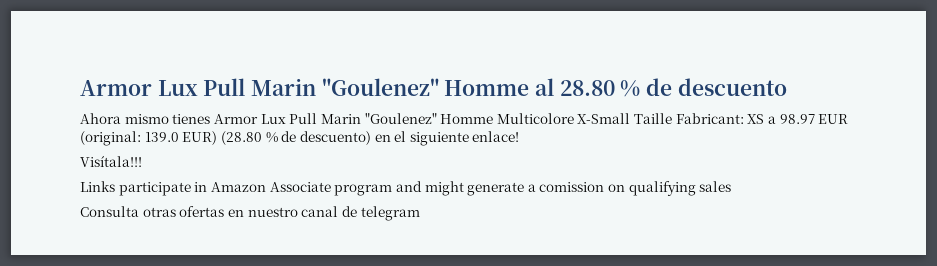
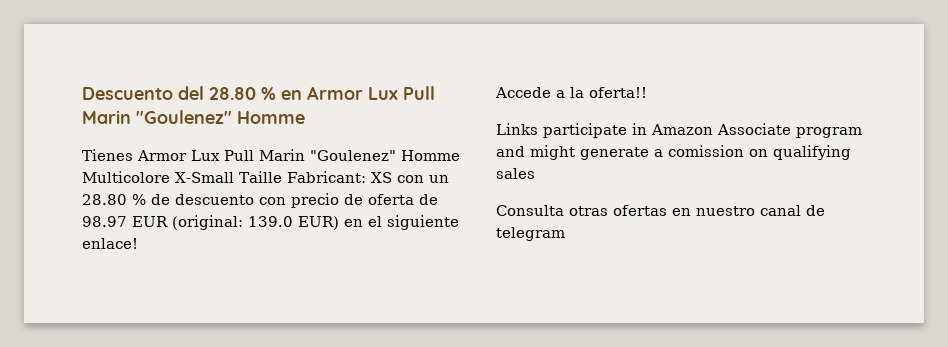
- Armor Lux Pull Marin "Goulenez" Homme al 28.80 % de descuento
- Ahora mismo tienes Armor Lux Pull Marin "Goulenez" Homme Multicolore X-Small Taille Fabricant: XS a 98.97 EUR (original: 139.0 EUR) (28.80 % de descuento) en el siguiente enlace!
+ Descuento del 28.80 % en Armor Lux Pull Marin "Goulenez" Homme
+ Tienes Armor Lux Pull Marin "Goulenez" Homme Multicolore X-Small Taille Fabricant: XS con un 28.80 % de descuento con precio de oferta de 98.97 EUR (original: 139.0 EUR) en el siguiente enlace!
- Visítala!!!
+ Accede a la oferta!!

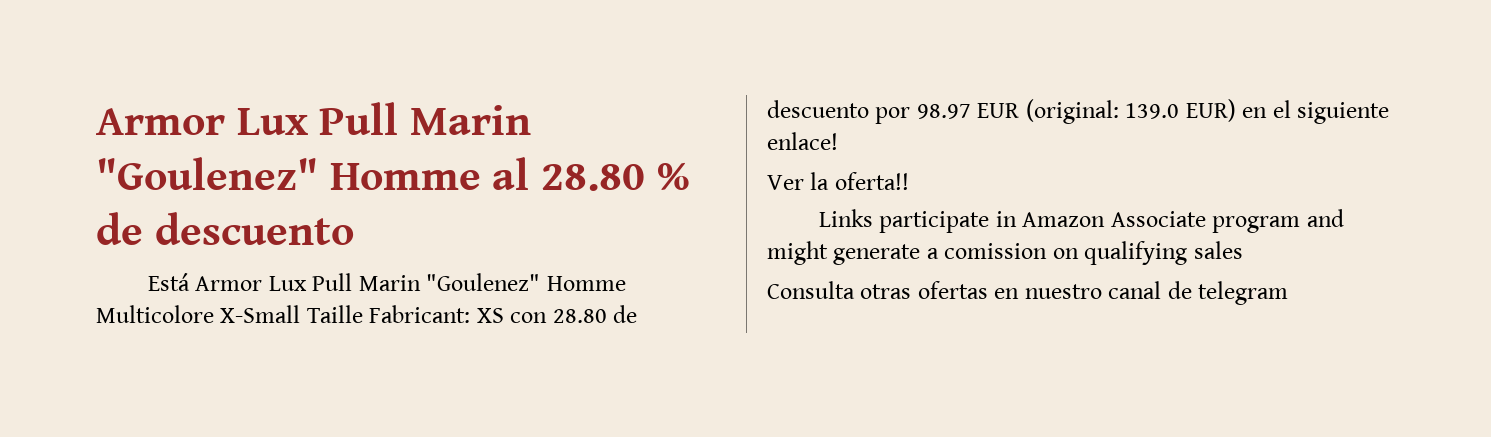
- Descuento del 28.80 % en Armor Lux Pull Marin "Goulenez" Homme
- Tienes Armor Lux Pull Marin "Goulenez" Homme Multicolore X-Small Taille Fabricant: XS con un 28.80 % de descuento con precio de oferta de 98.97 EUR (original: 139.0 EUR) en el siguiente enlace!
+ Armor Lux Pull Marin "Goulenez" Homme al 28.80 % de descuento
+ Está Armor Lux Pull Marin "Goulenez" Homme Multicolore X-Small Taille Fabricant: XS con 28.80 de descuento por 98.97 EUR (original: 139.0 EUR) en el siguiente enlace!
- Accede a la oferta!!
+ Ver la oferta!!

